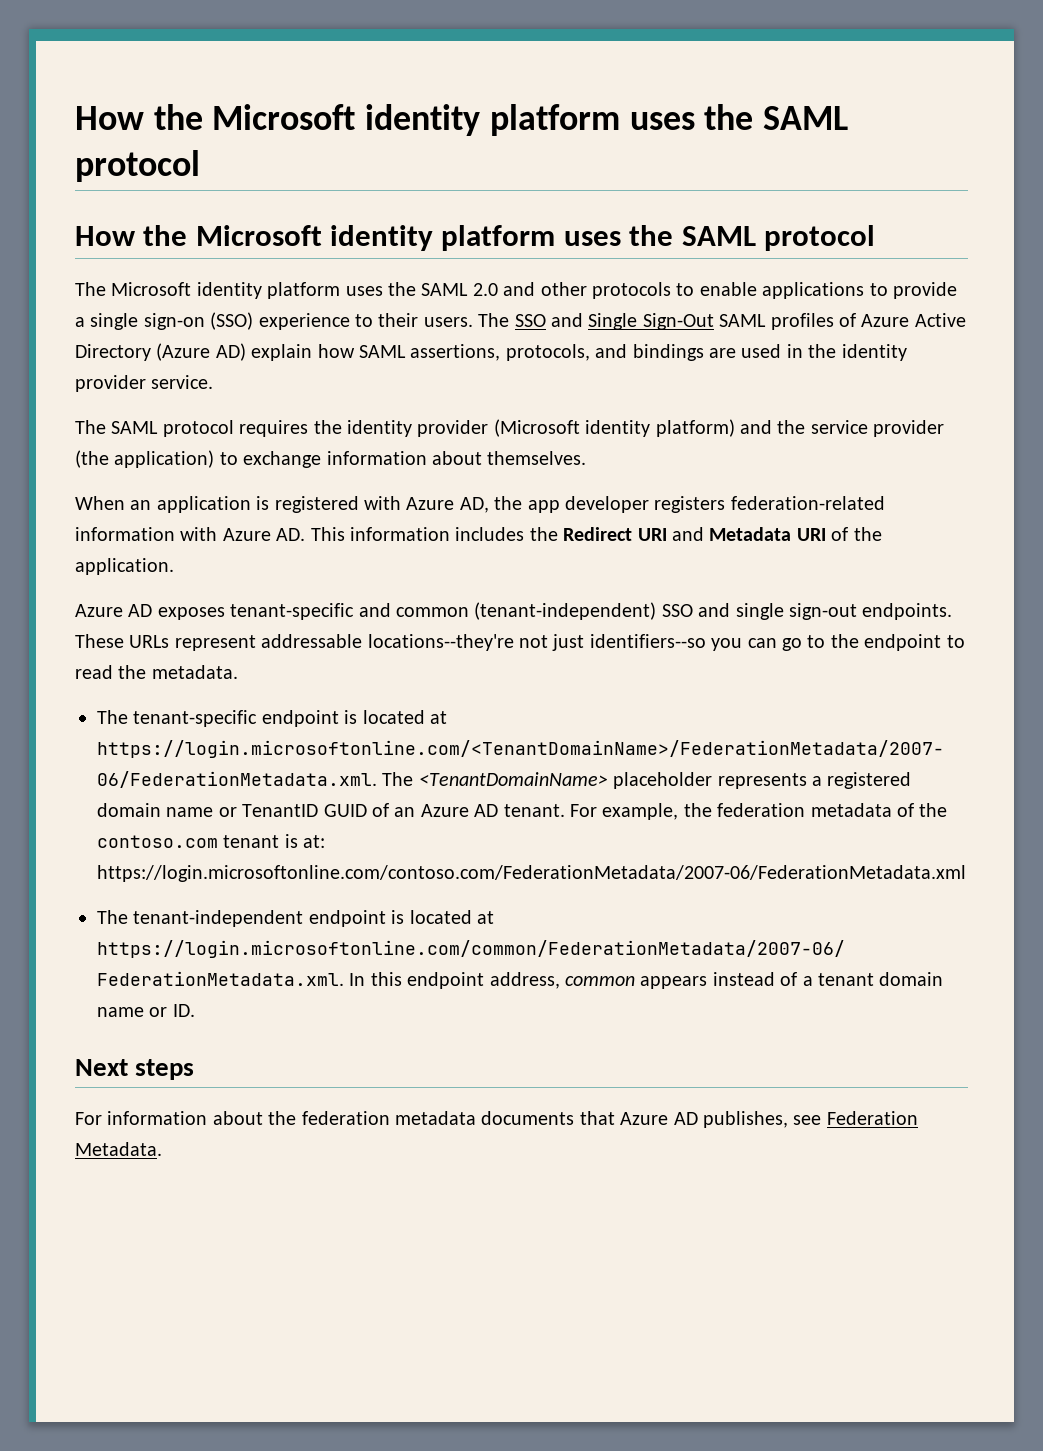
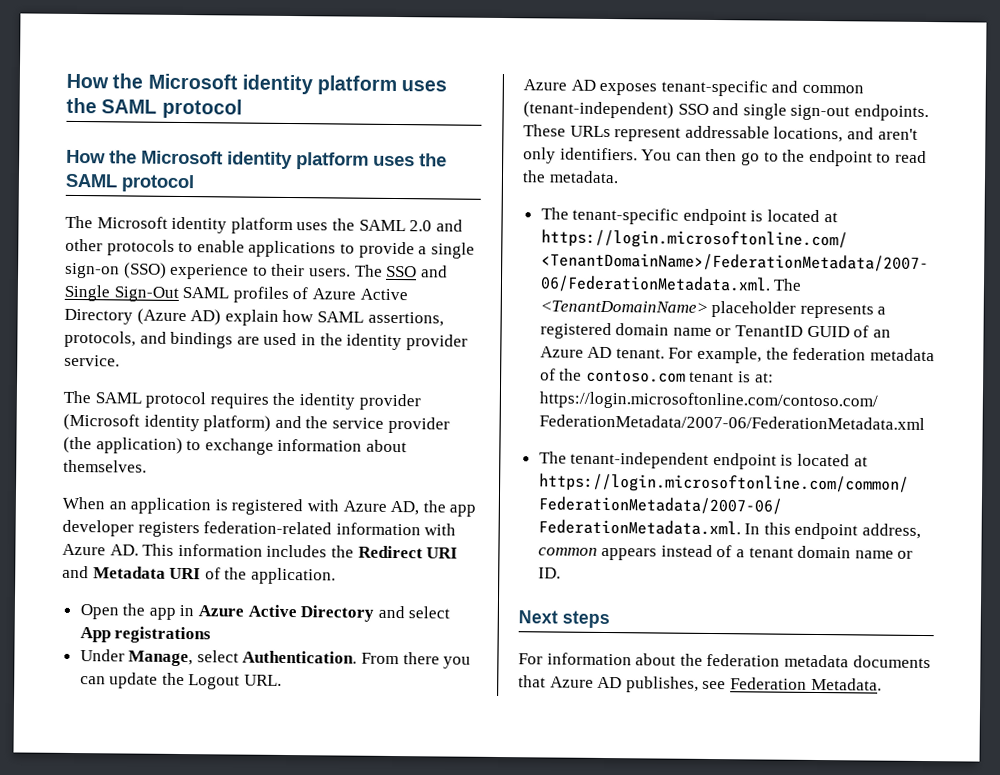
+ Open the app in Azure Active Directory and select App registrations
+ Under Manage, select Authentication. From there you can update the Logout URL.
- These URLs represent addressable locations--they're not just identifiers--so you can go to the endpoint to read the metadata.
+ These URLs represent addressable locations, and aren't only identifiers. You can then go to the endpoint to read the metadata.

